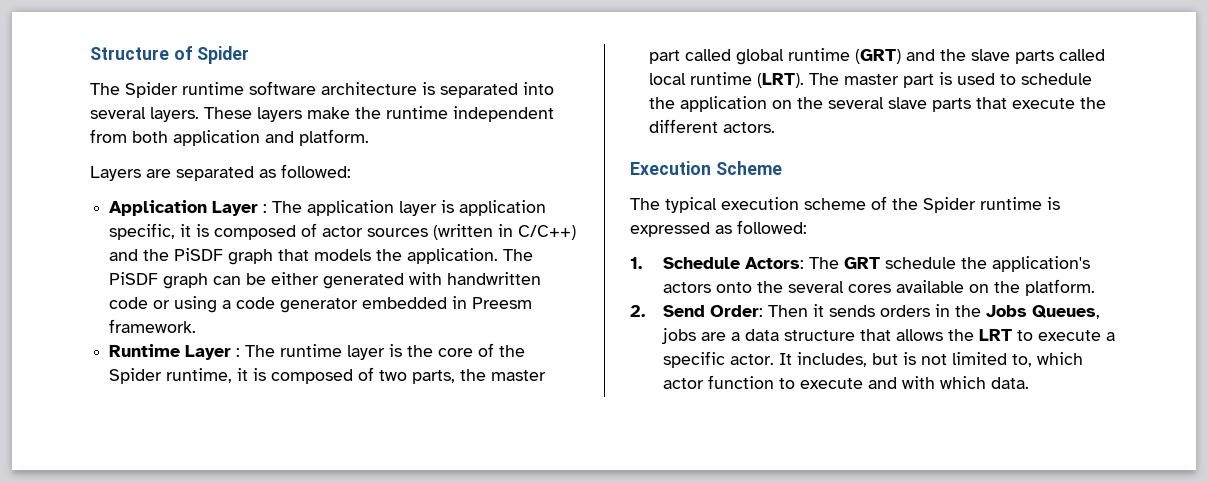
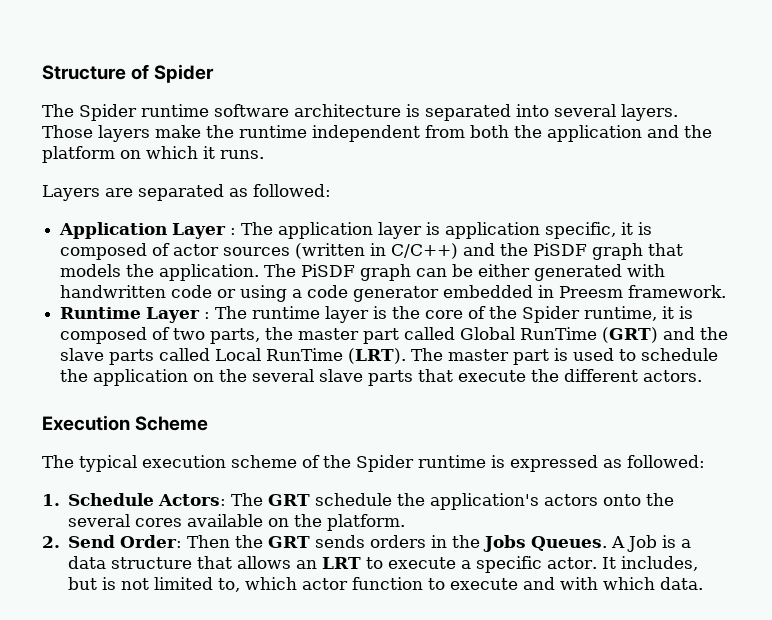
- These layers make the runtime independent from both application and platform.
+ Those layers make the runtime independent from both the application and the platform on which it runs.
- Runtime Layer : The runtime layer is the core of the Spider runtime, it is composed of two parts, the master part called global runtime (GRT) and the slave parts called local runtime (LRT).
+ Runtime Layer : The runtime layer is the core of the Spider runtime, it is composed of two parts, the master part called Global RunTime (GRT) and the slave parts called Local RunTime (LRT).
- 2. Send Order: Then it sends orders in the Jobs Queues, jobs are a data structure that allows the LRT to execute a specific actor.
+ 2. Send Order: Then the GRT sends orders in the Jobs Queues. A Job is a data structure that allows an LRT to execute a specific actor.

